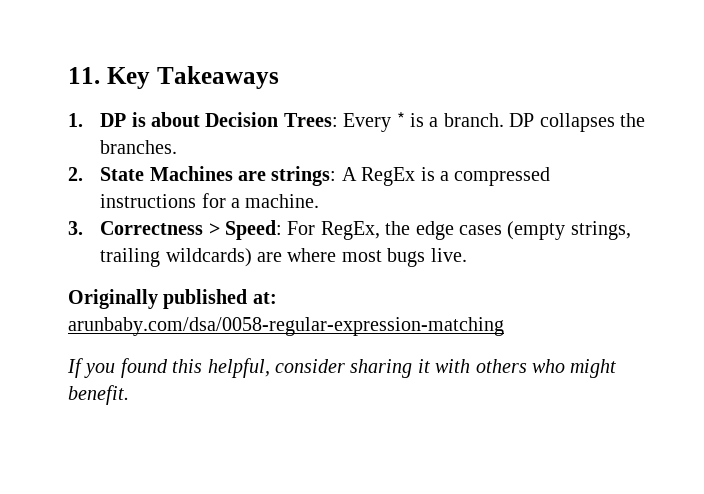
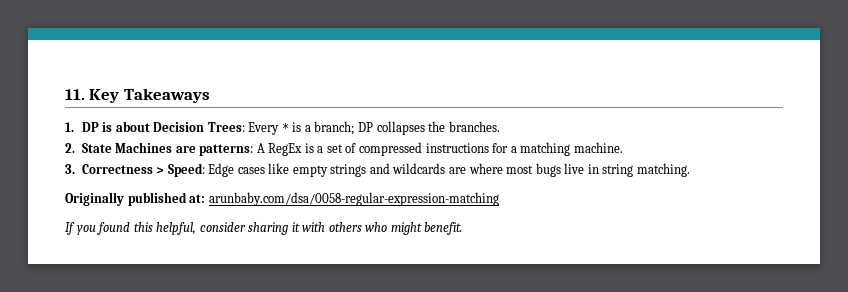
- 1. DP is about Decision Trees: Every * is a branch. DP collapses the branches.
+ 1. DP is about Decision Trees: Every * is a branch; DP collapses the branches.
- 2. State Machines are strings: A RegEx is a compressed instructions for a machine.
+ 2. State Machines are patterns: A RegEx is a set of compressed instructions for a matching machine.
- 3. Correctness > Speed: For RegEx, the edge cases (empty strings, trailing wildcards) are where most bugs live.
+ 3. Correctness > Speed: Edge cases like empty strings and wildcards are where most bugs live in string matching.

